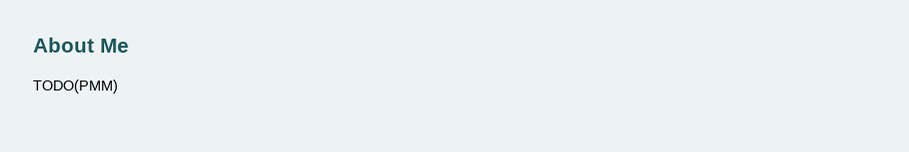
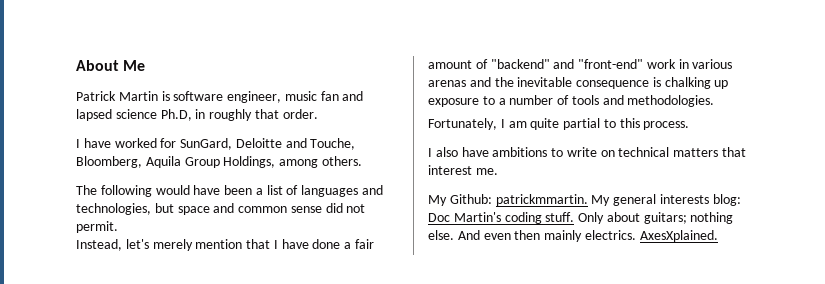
- TODO(PMM)
+ Patrick Martin is software engineer, music fan and lapsed science Ph.D, in roughly that order.
+ I have worked for SunGard, Deloitte and Touche, Bloomberg, Aquila Group Holdings, among others.
+ The following would have been a list of languages and technologies, but space and common sense did not permit.
+ Instead, let's merely mention that I have done a fair amount of "backend" and "front-end" work in various arenas and the inevitable consequence is chalking up exposure to a number of tools and methodologies.
+ Fortunately, I am quite partial to this process.
+ I also have ambitions to write on technical matters that interest me.
+ My Github: patrickmmartin. My general interests blog: Doc Martin's coding stuff. Only about guitars; nothing else. And even then mainly electrics. AxesXplained.

